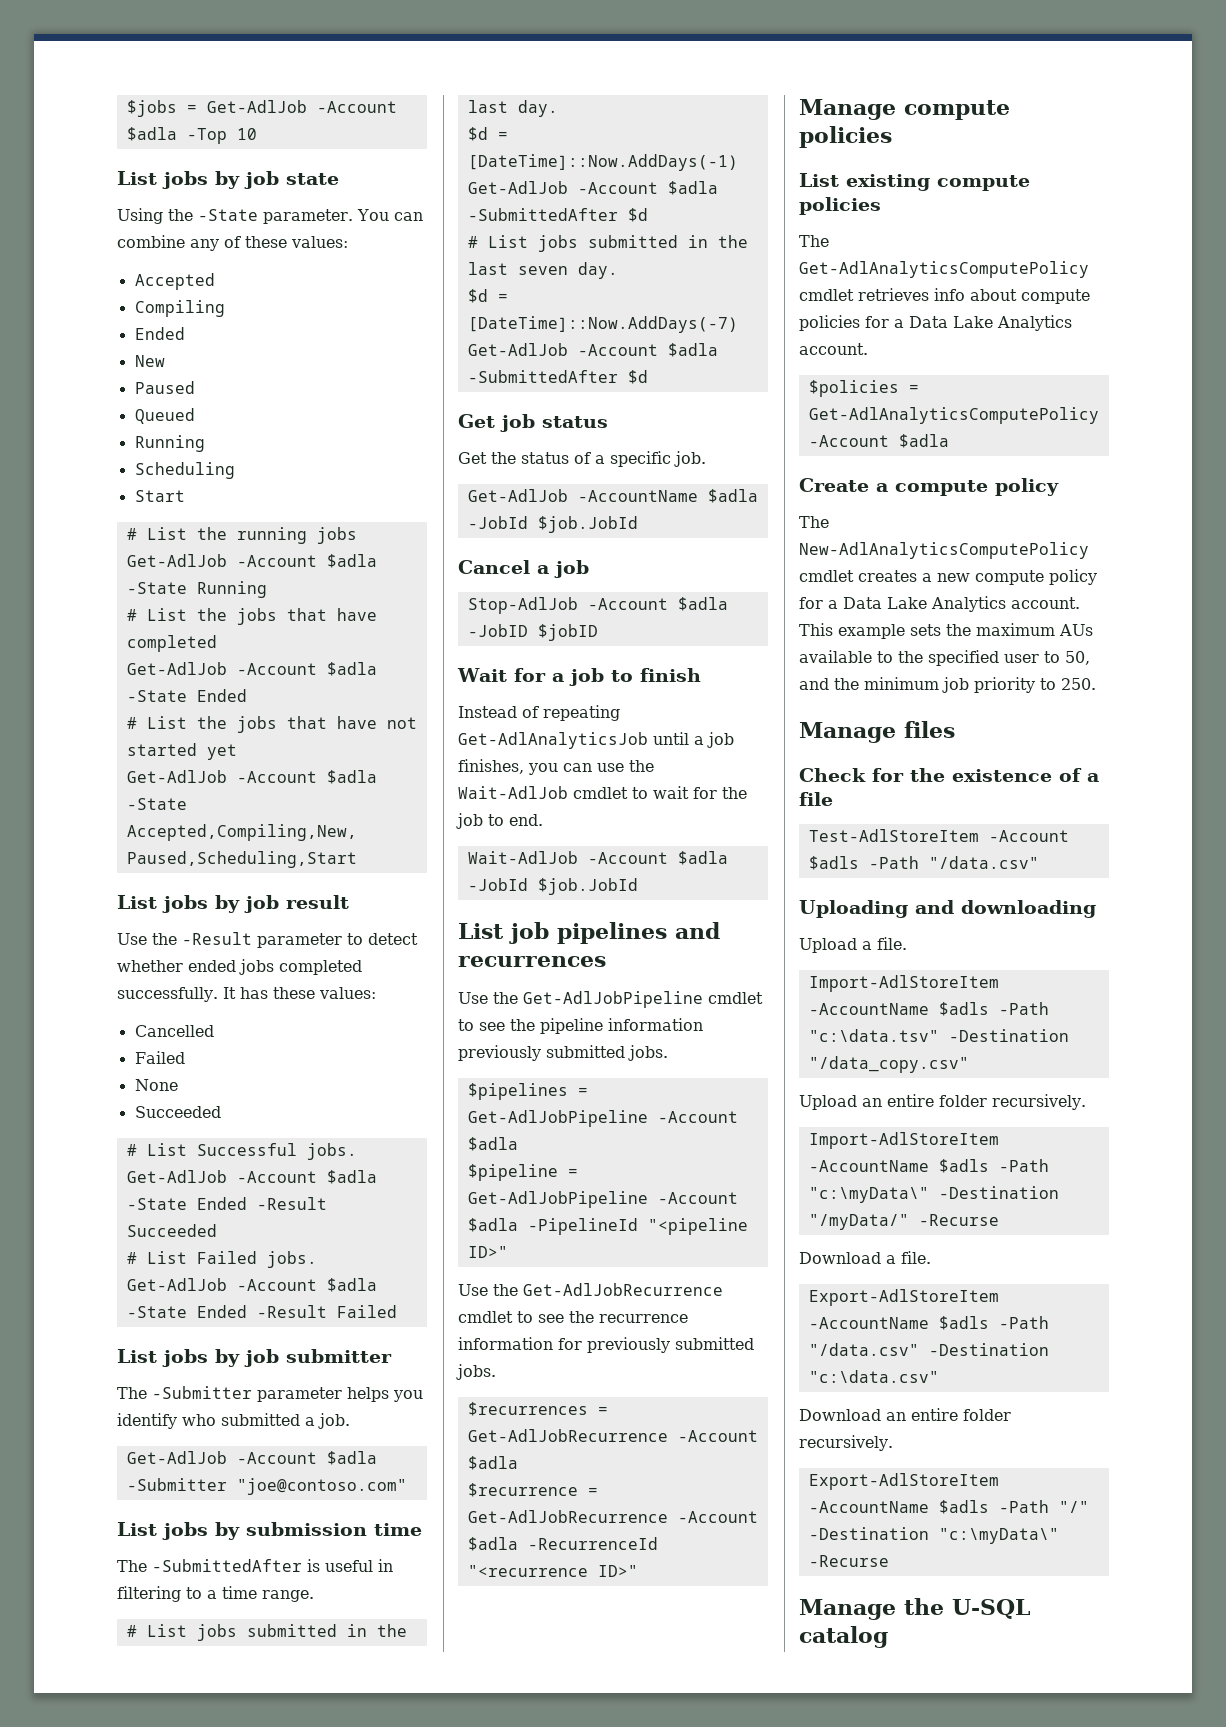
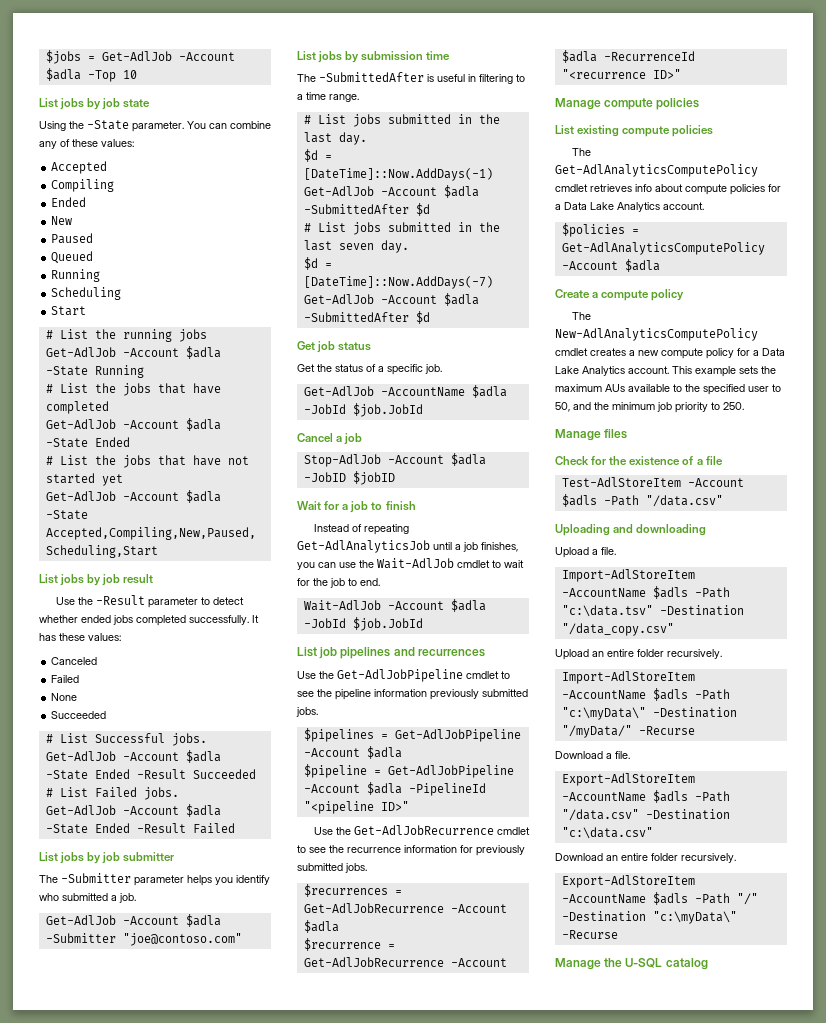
- Cancelled
+ Canceled

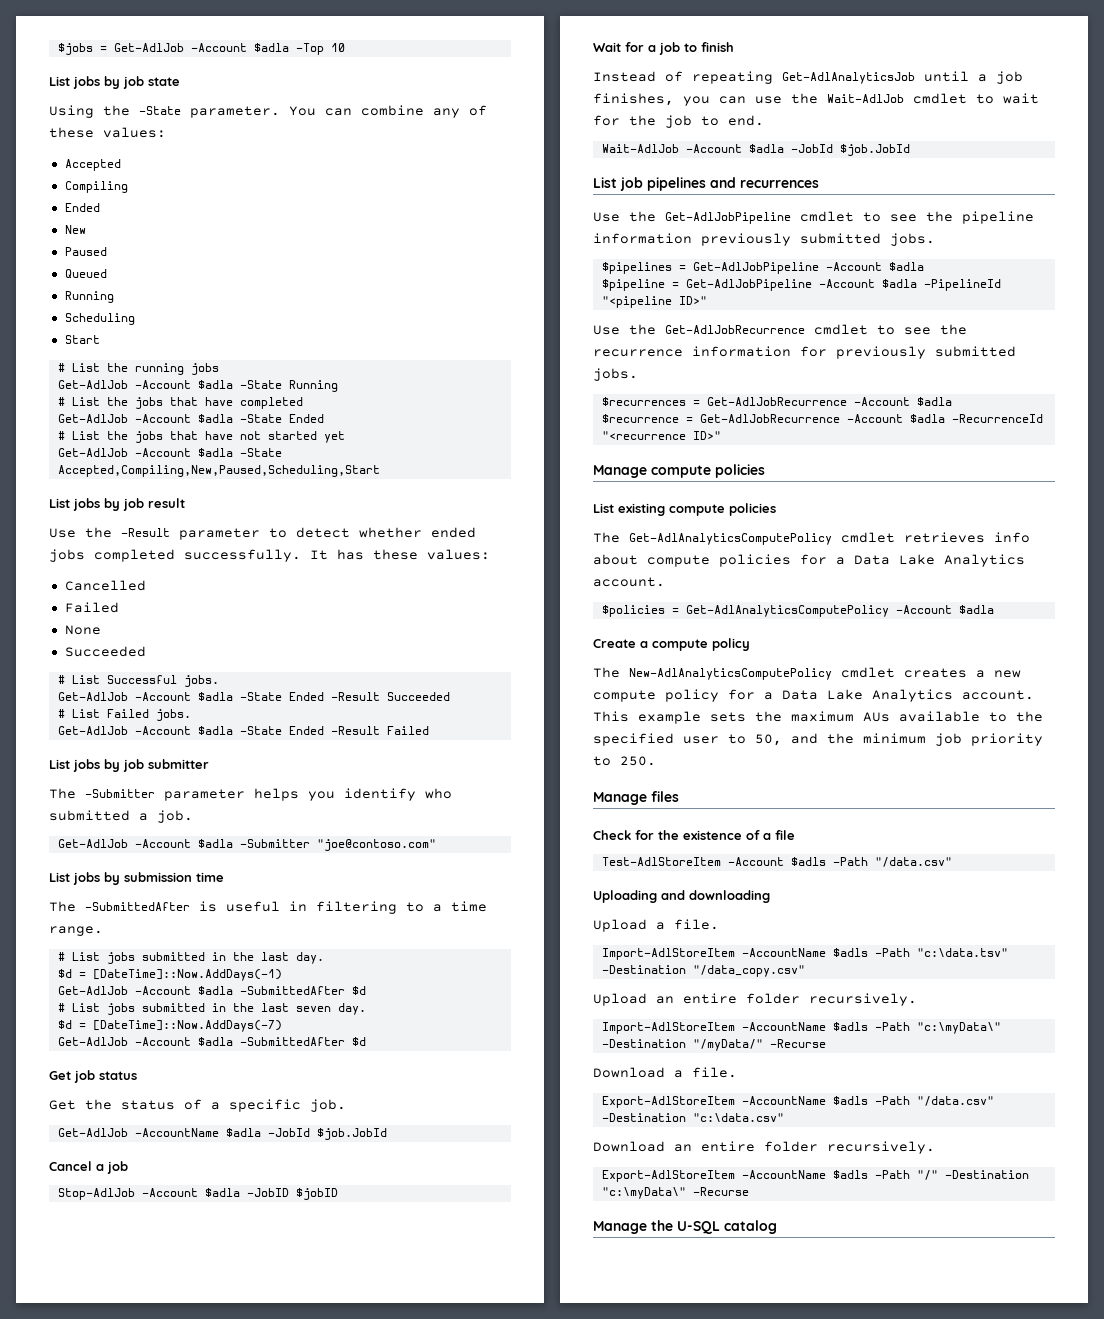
- Canceled
+ Cancelled

